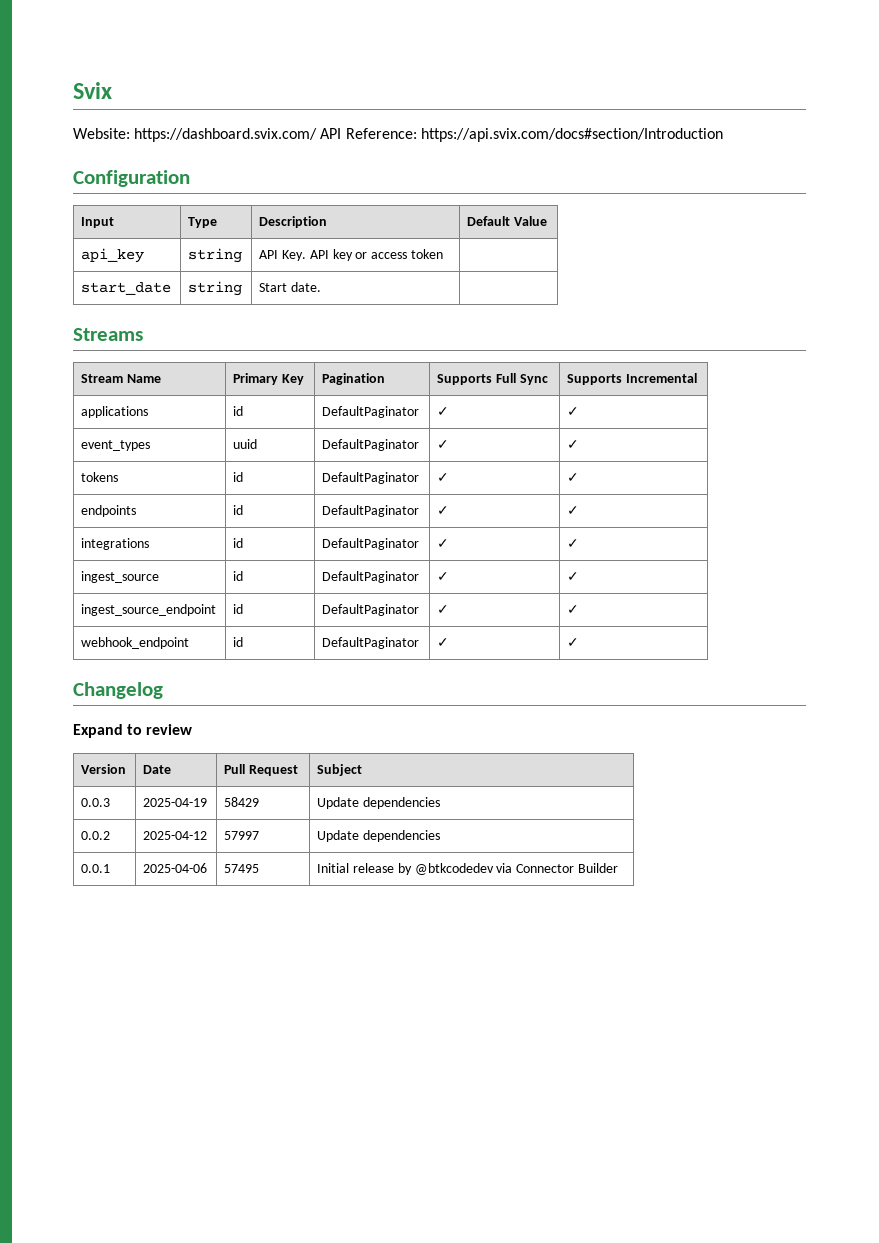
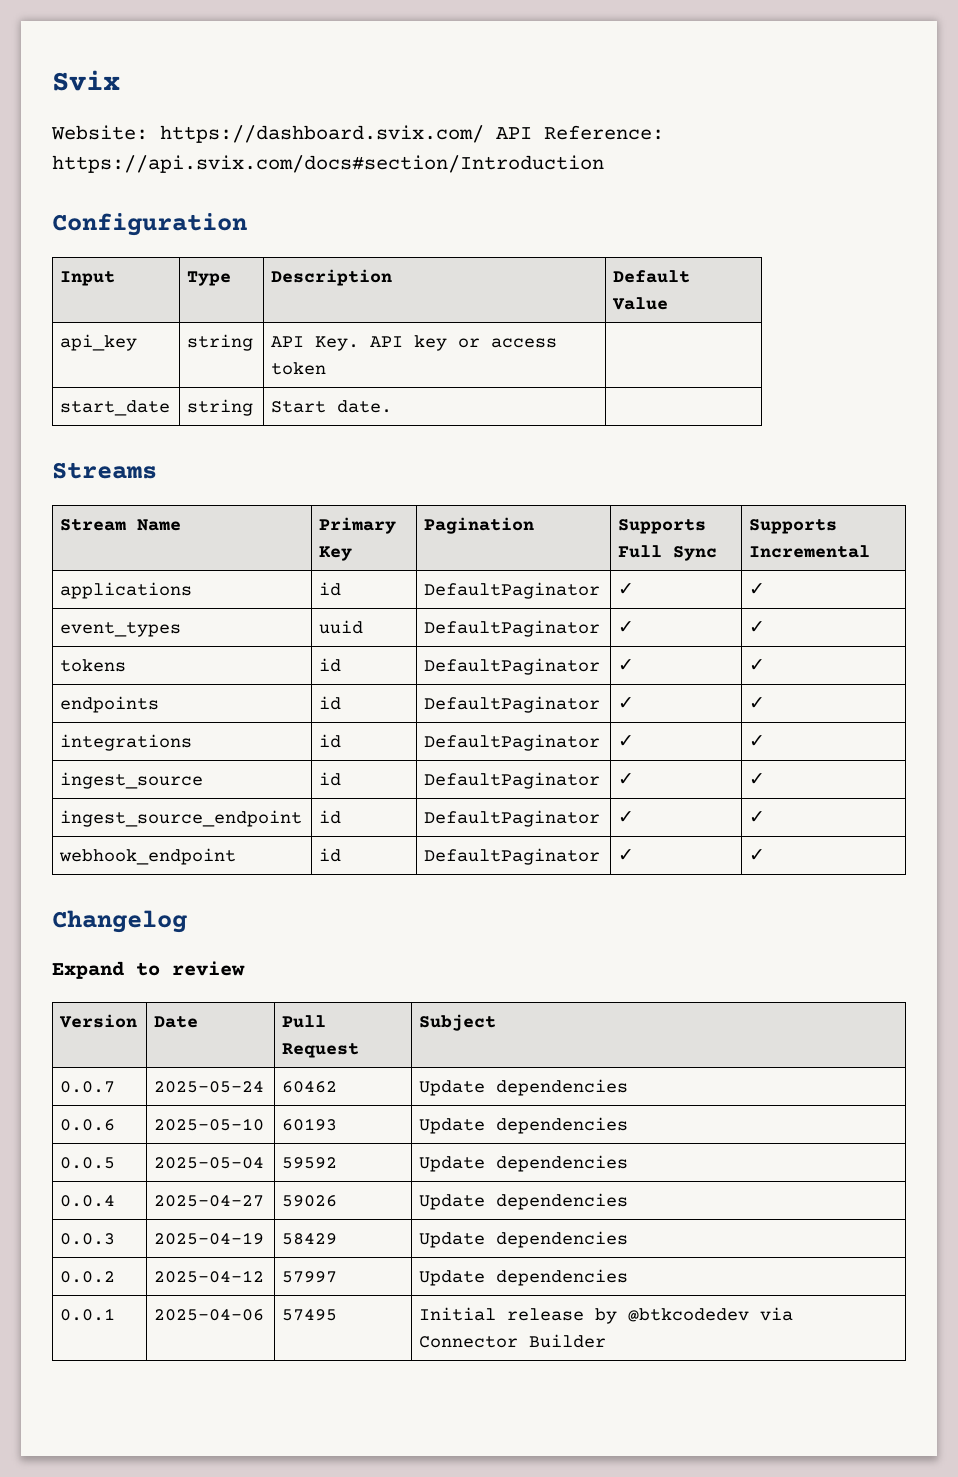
+ 0.0.7 | 2025-05-24 | 60462 | Update dependencies
+ 0.0.6 | 2025-05-10 | 60193 | Update dependencies
+ 0.0.5 | 2025-05-04 | 59592 | Update dependencies
+ 0.0.4 | 2025-04-27 | 59026 | Update dependencies

